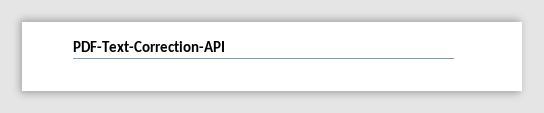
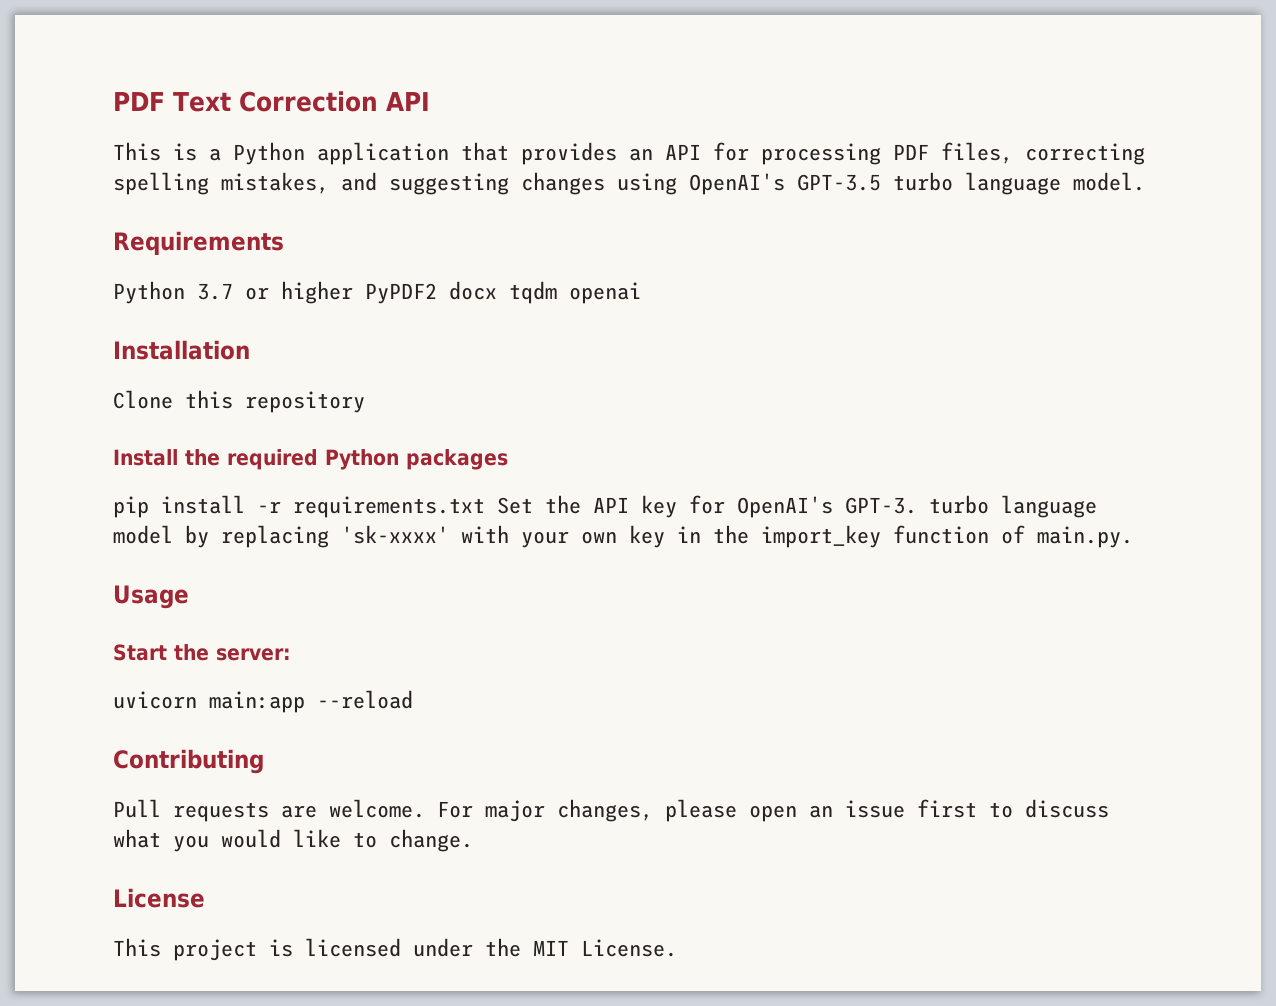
- PDF-Text-Correction-API
+ PDF Text Correction API
+ This is a Python application that provides an API for processing PDF files, correcting spelling mistakes, and suggesting changes using OpenAI's GPT-3.5 turbo language model.
+ Requirements
+ Python 3.7 or higher PyPDF2 docx tqdm openai
+ Installation
+ Clone this repository
+ Install the required Python packages
+ pip install -r requirements.txt Set the API key for OpenAI's GPT-3. turbo language model by replacing 'sk-xxxx' with your own key in the import_key function of main.py.
+ Usage
+ Start the server:
+ uvicorn main:app --reload
+ Contributing
+ Pull requests are welcome. For major changes, please open an issue first to discuss what you would like to change.
+ License
+ This project is licensed under the MIT License.

